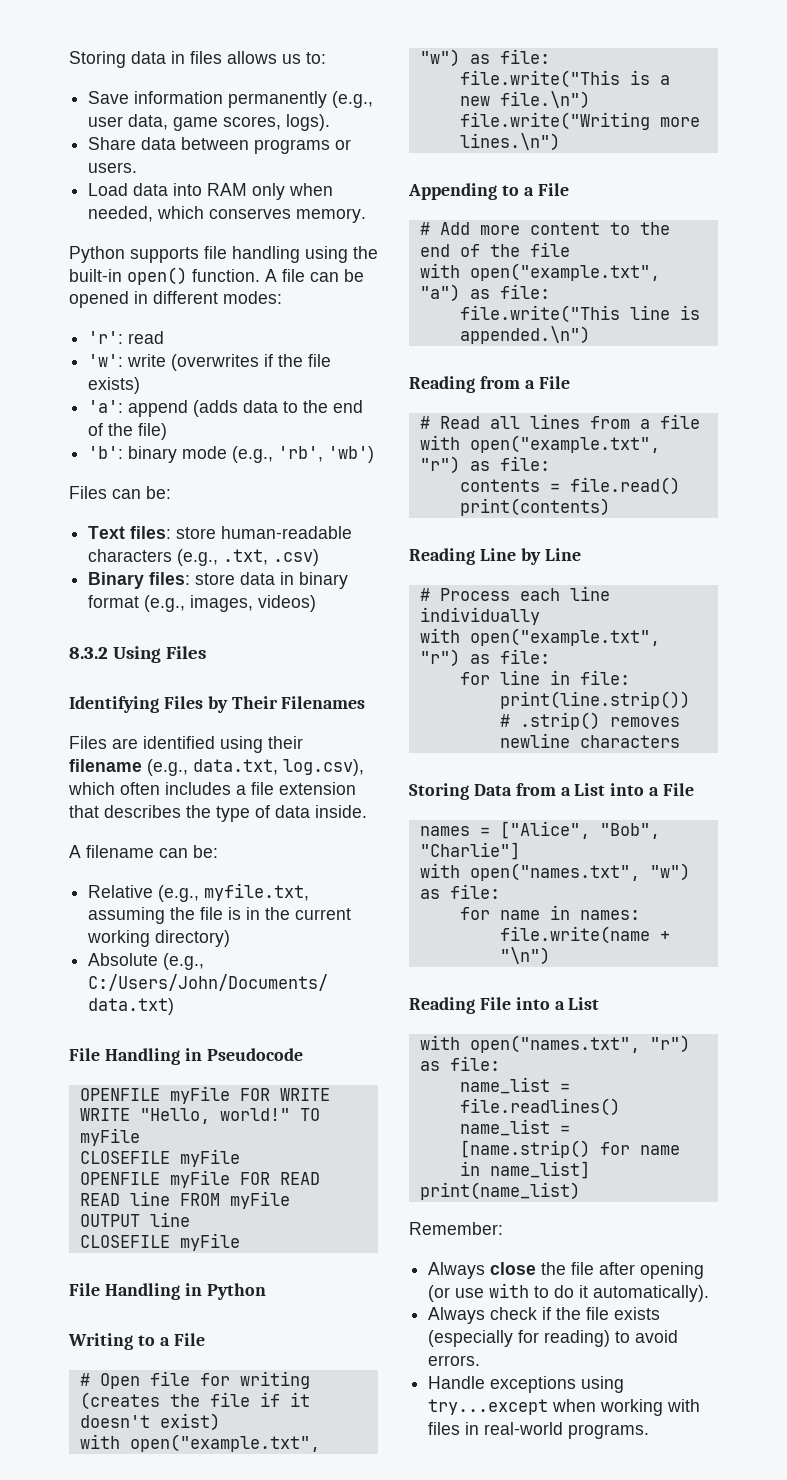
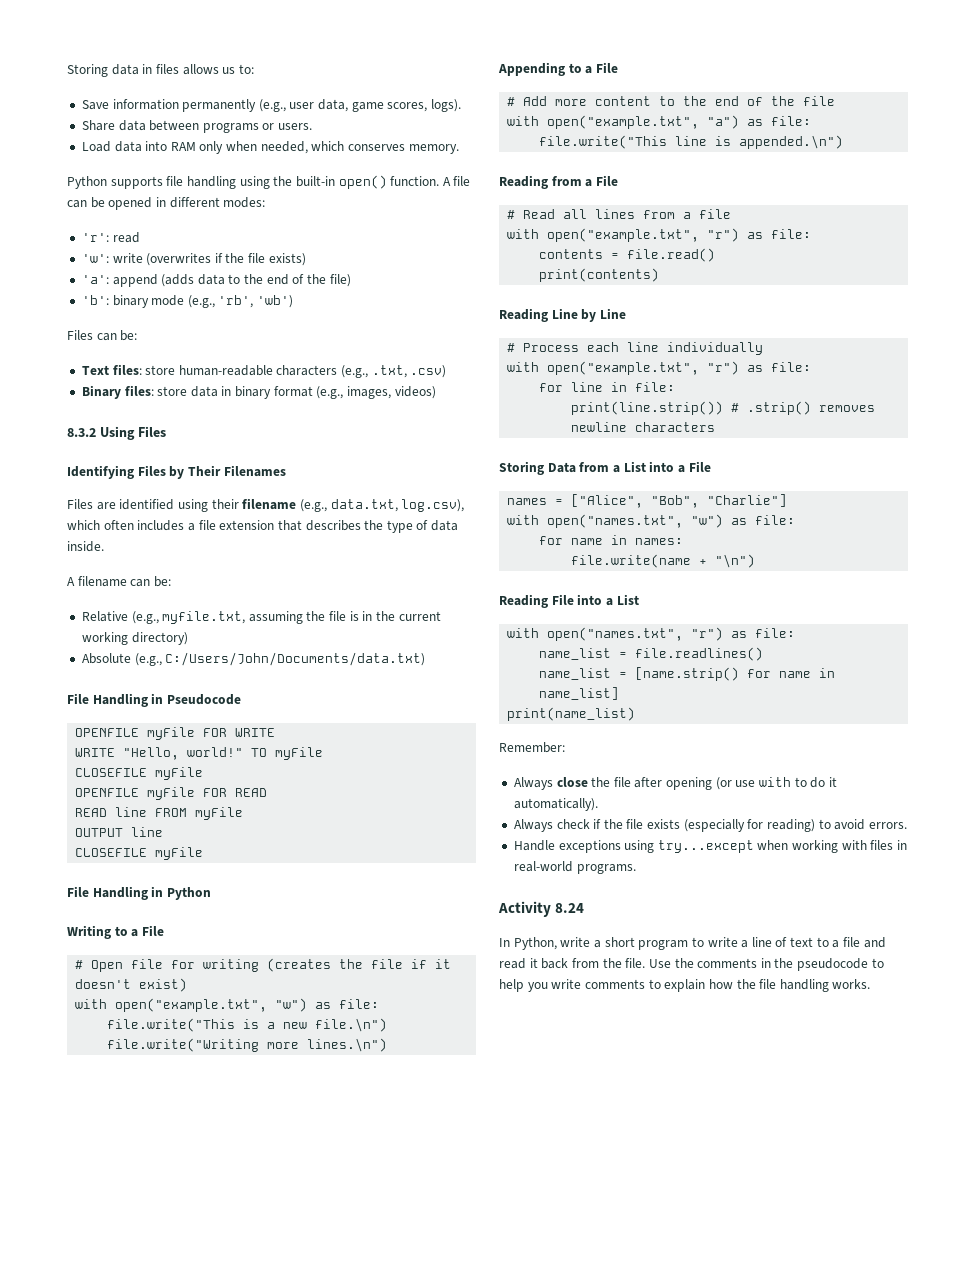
+ Activity 8.24
+ In Python, write a short program to write a line of text to a file and read it back from the file. Use the comments in the pseudocode to help you write comments to explain how the file handling works.

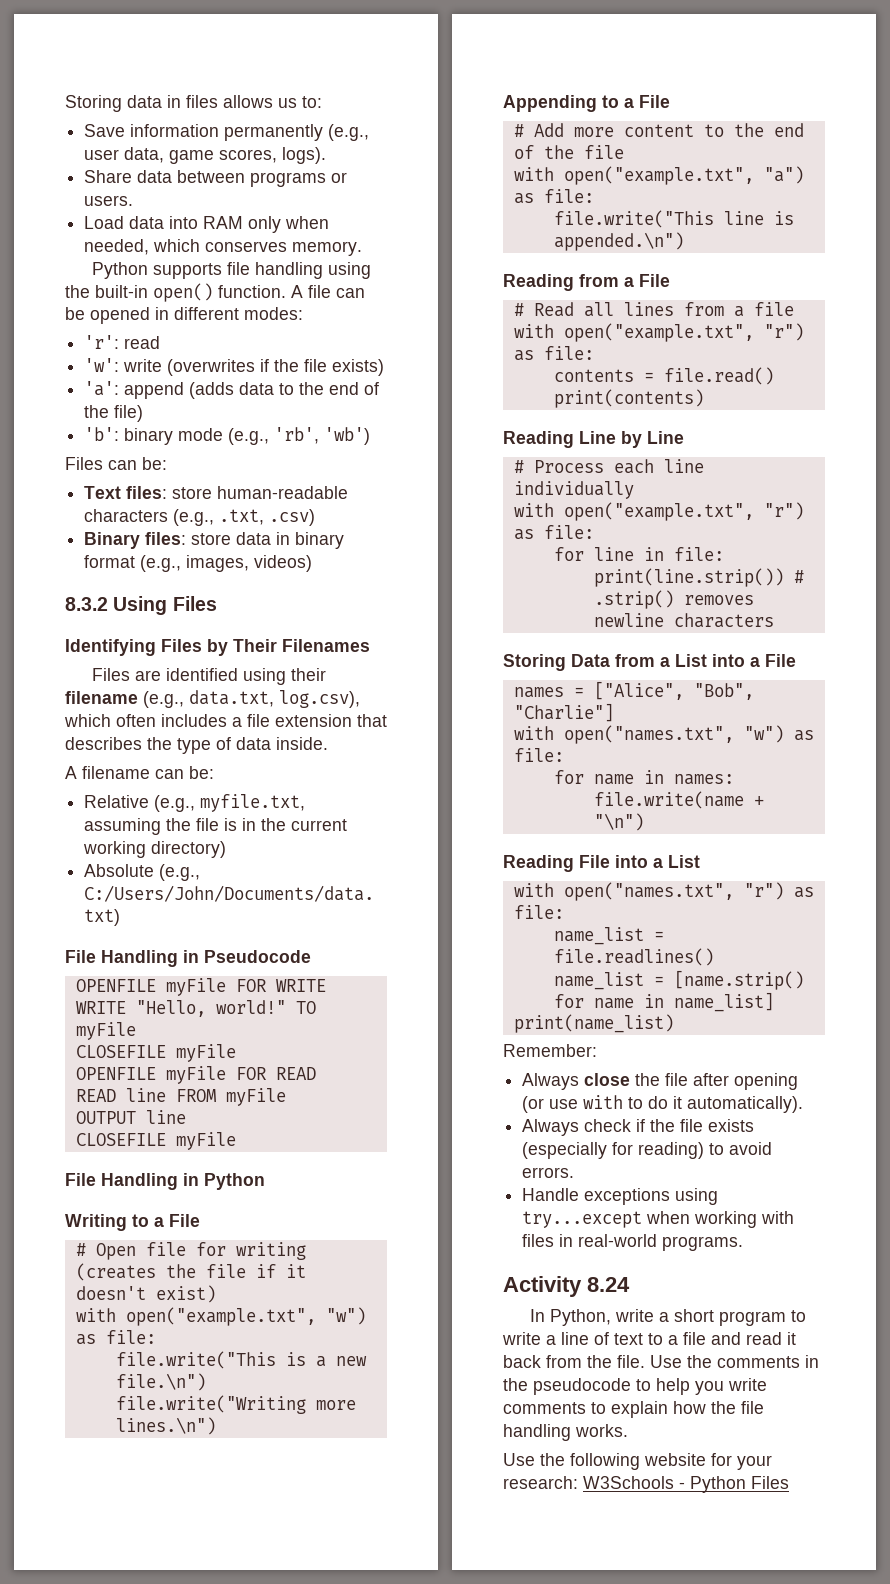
+ Use the following website for your research: W3Schools - Python Files

